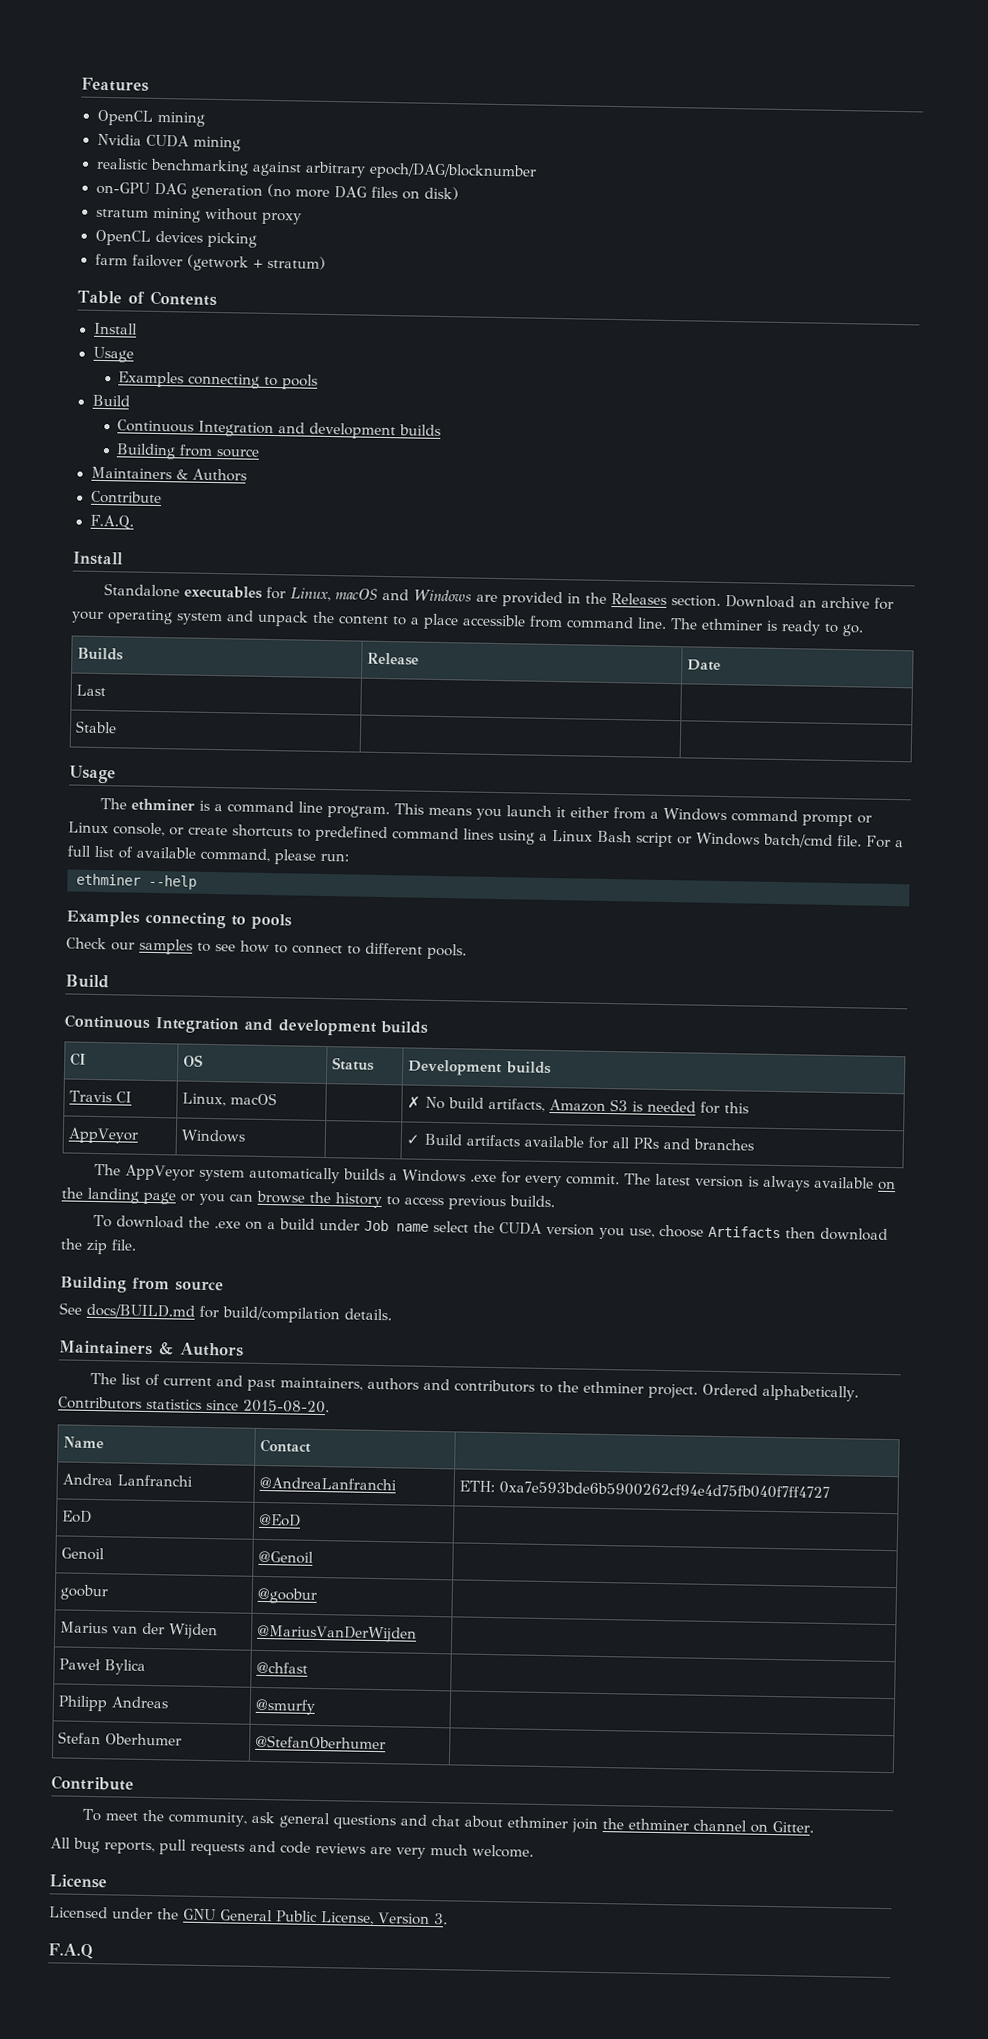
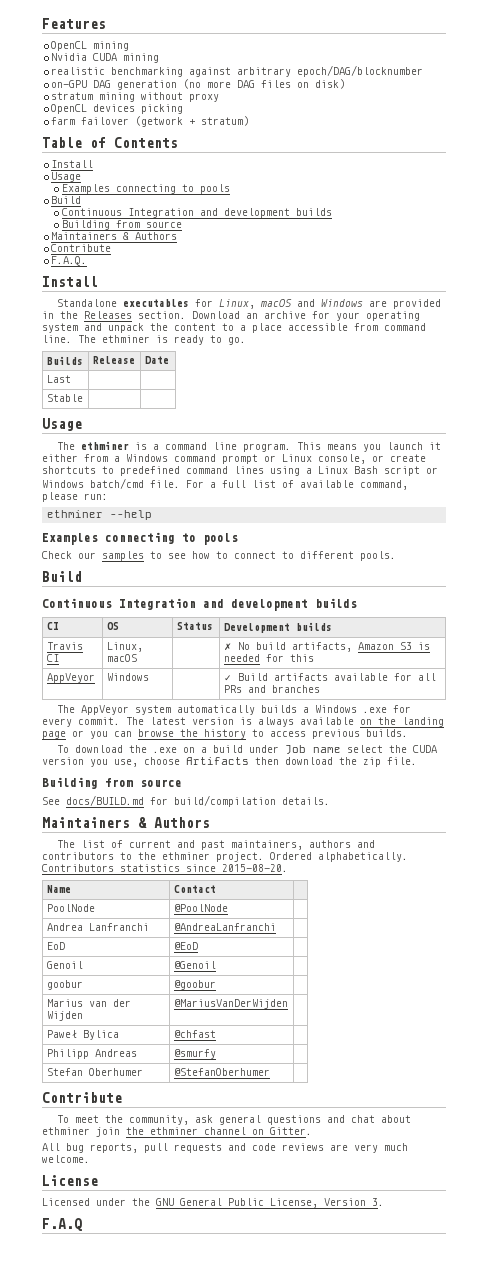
+ PoolNode | @PoolNode |
- Andrea Lanfranchi | @AndreaLanfranchi | ETH: 0xa7e593bde6b5900262cf94e4d75fb040f7ff4727
+ Andrea Lanfranchi | @AndreaLanfranchi |

